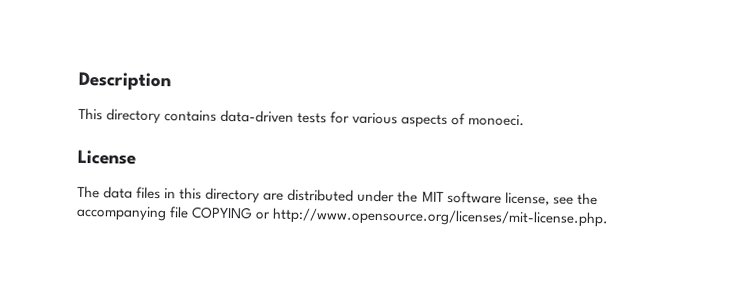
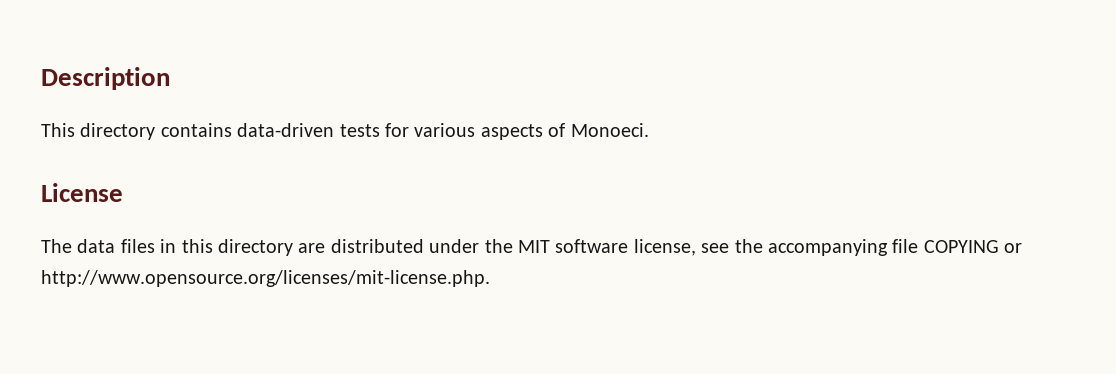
- This directory contains data-driven tests for various aspects of monoeci.
+ This directory contains data-driven tests for various aspects of Monoeci.

